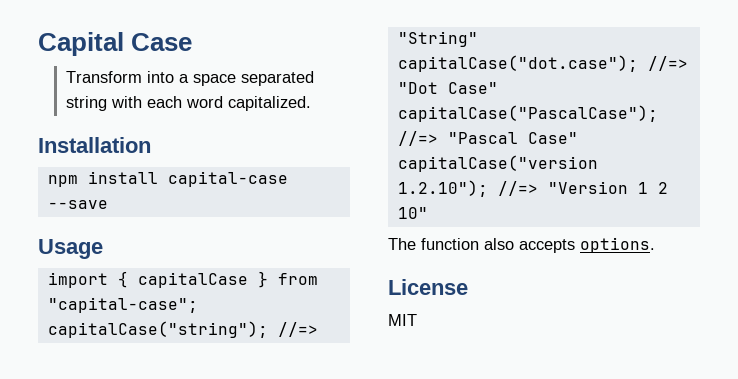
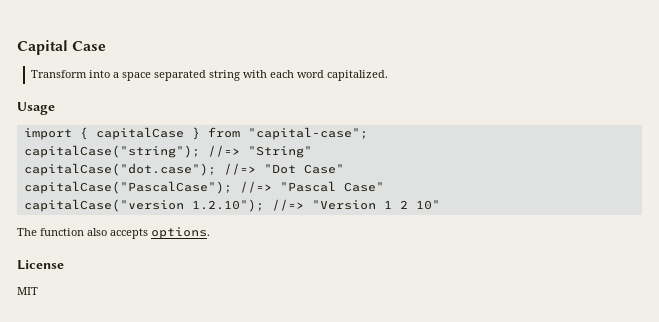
- Installation
- npm install capital-case --save

